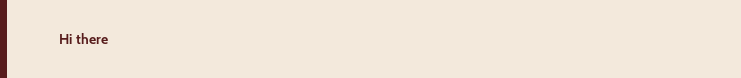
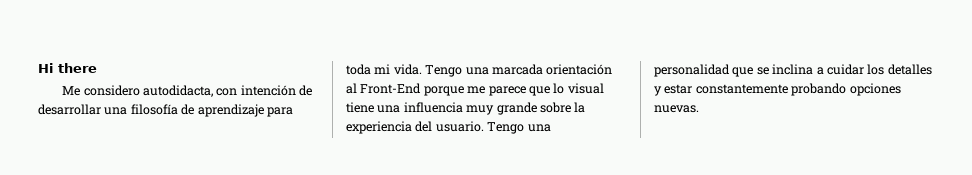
+ Me considero autodidacta, con intención de desarrollar una filosofía de aprendizaje para toda mi vida. Tengo una marcada orientación al Front-End porque me parece que lo visual tiene una influencia muy grande sobre la experiencia del usuario. Tengo una personalidad que se inclina a cuidar los detalles y estar constantemente probando opciones nuevas.

